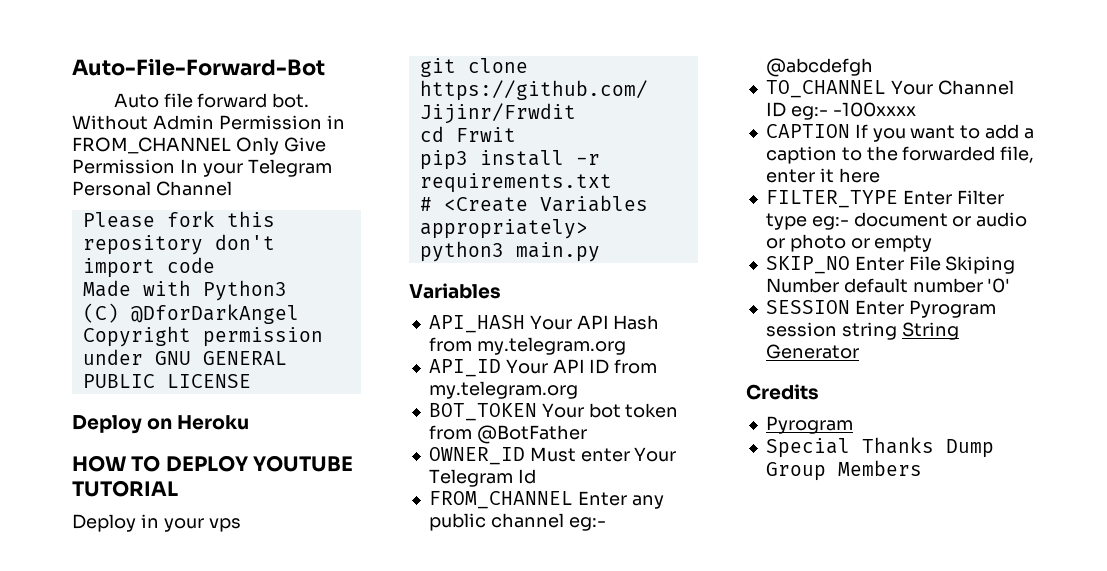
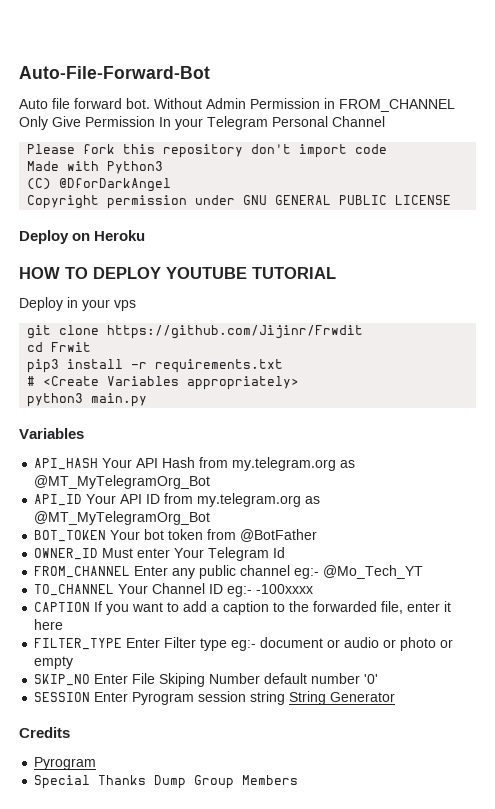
- API_HASH Your API Hash from my.telegram.org
+ API_HASH Your API Hash from my.telegram.org as @MT_MyTelegramOrg_Bot
- API_ID Your API ID from my.telegram.org
+ API_ID Your API ID from my.telegram.org as @MT_MyTelegramOrg_Bot
- FROM_CHANNEL Enter any public channel eg:- @abcdefgh
+ FROM_CHANNEL Enter any public channel eg:- @Mo_Tech_YT

